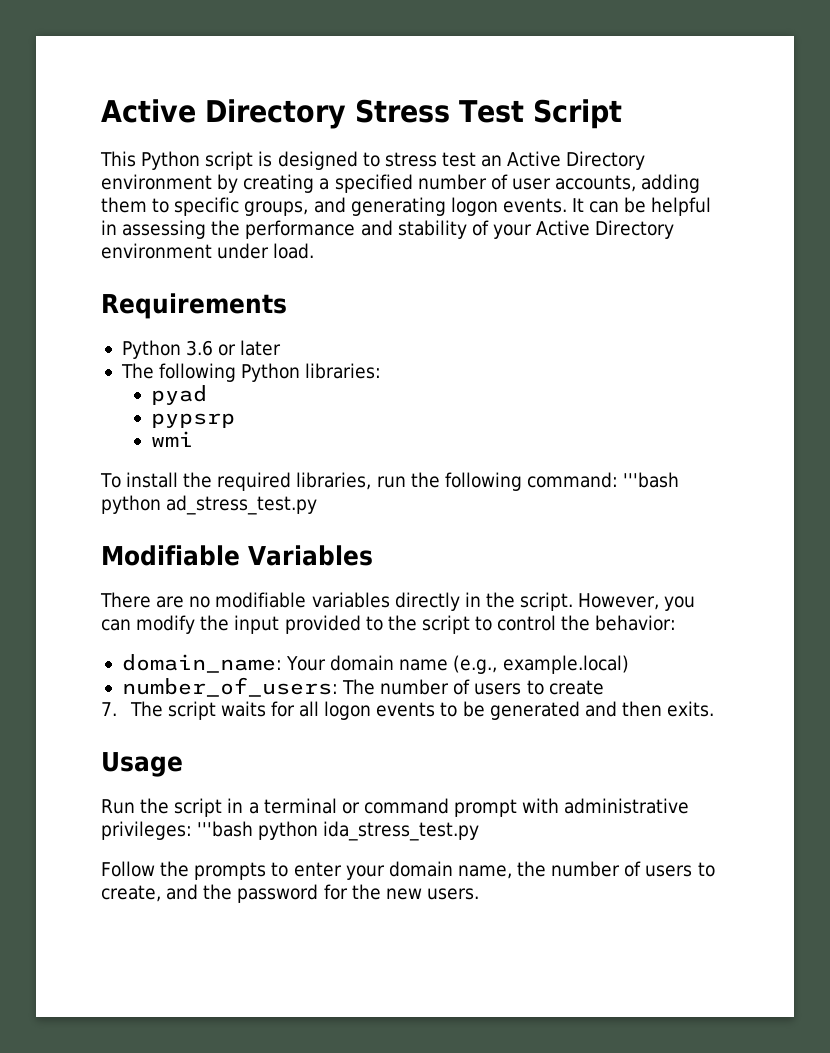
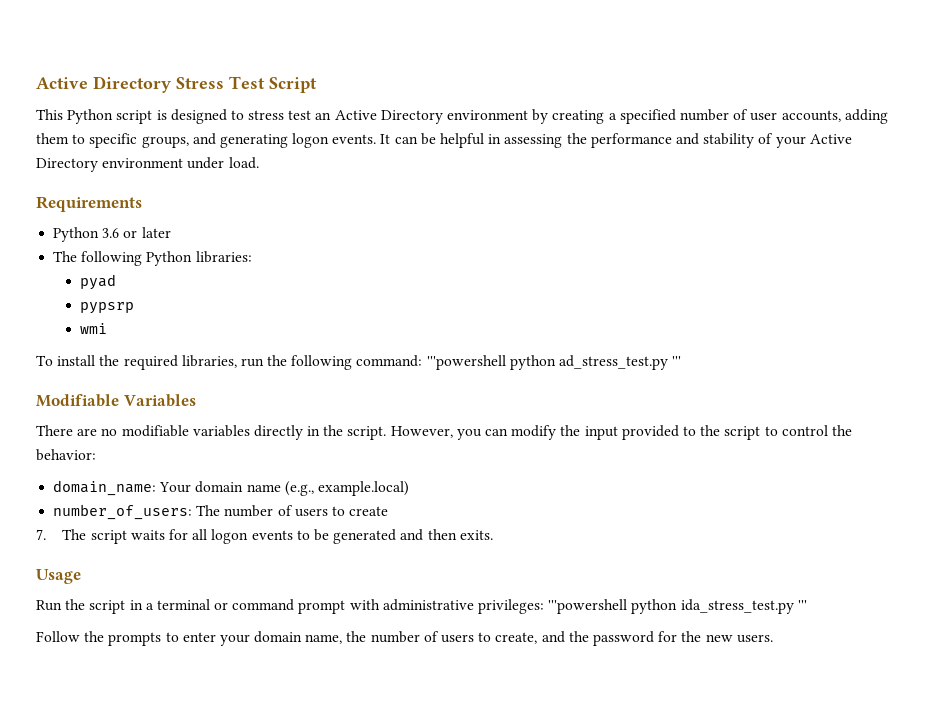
- To install the required libraries, run the following command: '''bash python ad_stress_test.py
+ To install the required libraries, run the following command: '''powershell python ad_stress_test.py '''
- Run the script in a terminal or command prompt with administrative privileges: '''bash python ida_stress_test.py
+ Run the script in a terminal or command prompt with administrative privileges: '''powershell python ida_stress_test.py '''

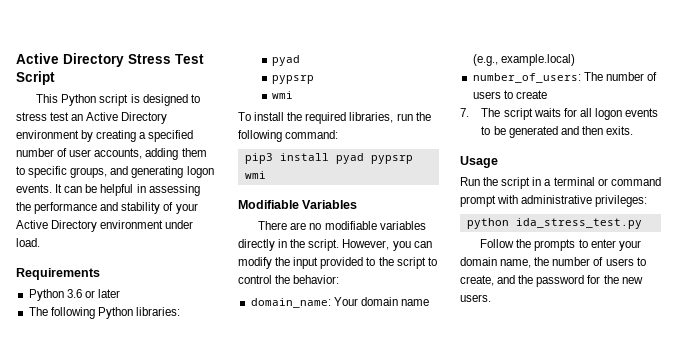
- To install the required libraries, run the following command: '''powershell python ad_stress_test.py '''
+ To install the required libraries, run the following command:
+ pip3 install pyad pypsrp wmi
- Run the script in a terminal or command prompt with administrative privileges: '''powershell python ida_stress_test.py '''
+ Run the script in a terminal or command prompt with administrative privileges:
+ python ida_stress_test.py

